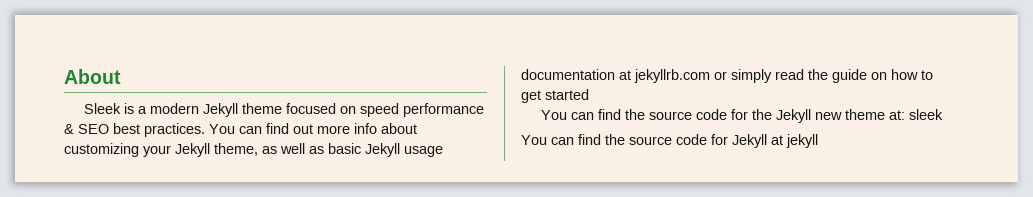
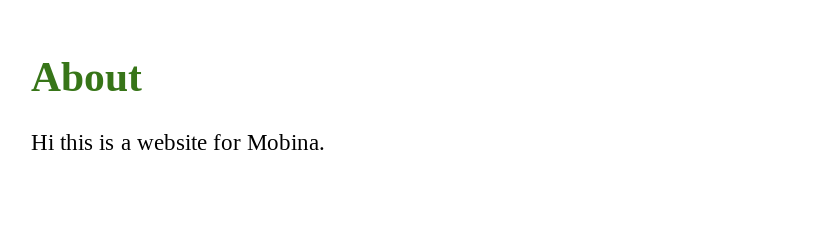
- Sleek is a modern Jekyll theme focused on speed performance & SEO best practices. You can find out more info about customizing your Jekyll theme, as well as basic Jekyll usage documentation at jekyllrb.com or simply read the guide on how to get started
- You can find the source code for the Jekyll new theme at: sleek
- You can find the source code for Jekyll at jekyll
+ Hi this is a website for Mobina.

